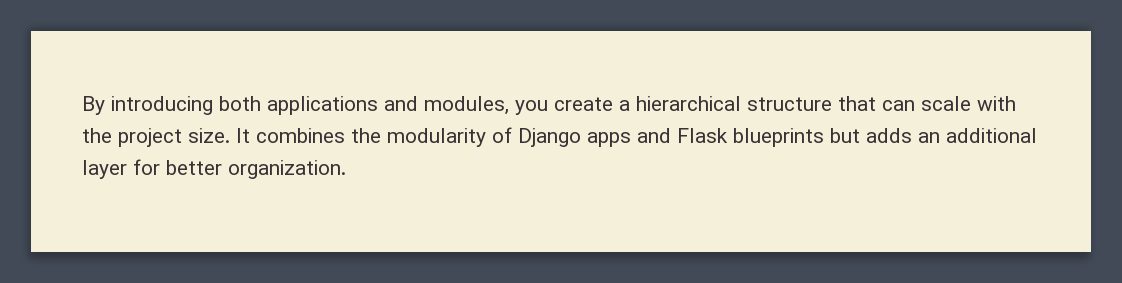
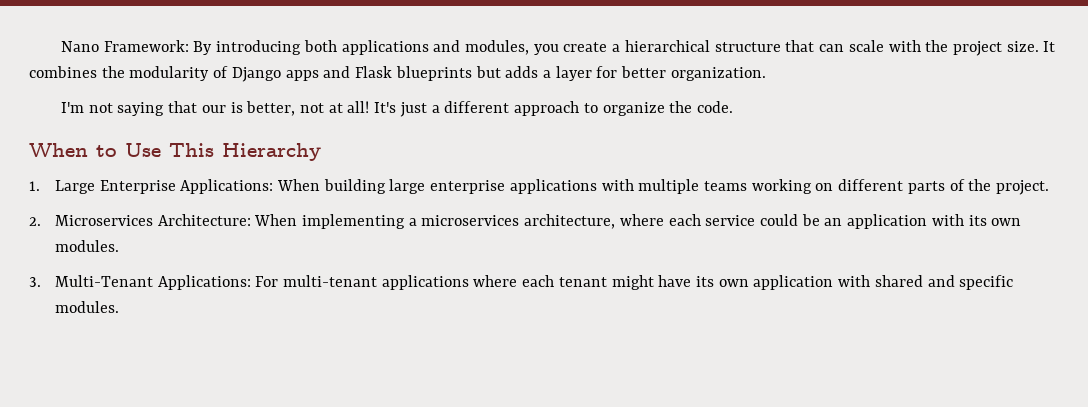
- By introducing both applications and modules, you create a hierarchical structure that can scale with the project size.
+ Nano Framework: By introducing both applications and modules, you create a hierarchical structure that can scale with the project size.
- It combines the modularity of Django apps and Flask blueprints but adds an additional layer for better organization.
+ It combines the modularity of Django apps and Flask blueprints but adds a layer for better organization.
+ I'm not saying that our is better, not at all! It's just a different approach to organize the code.
+ When to Use This Hierarchy
+ 1. Large Enterprise Applications: When building large enterprise applications with multiple teams working on different parts of the project.
+ 2. Microservices Architecture: When implementing a microservices architecture, where each service could be an application with its own modules.
+ 3. Multi-Tenant Applications: For multi-tenant applications where each tenant might have its own application with shared and specific modules.

